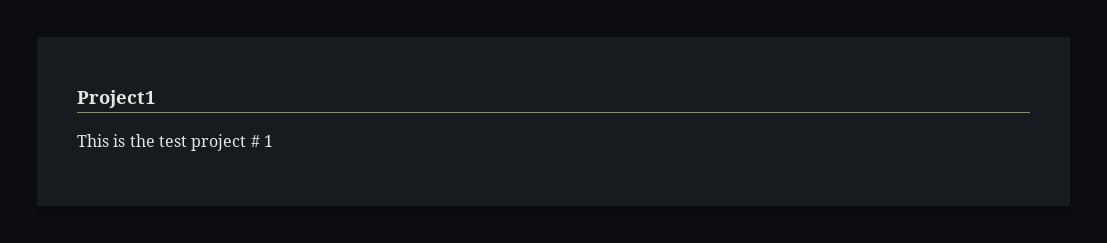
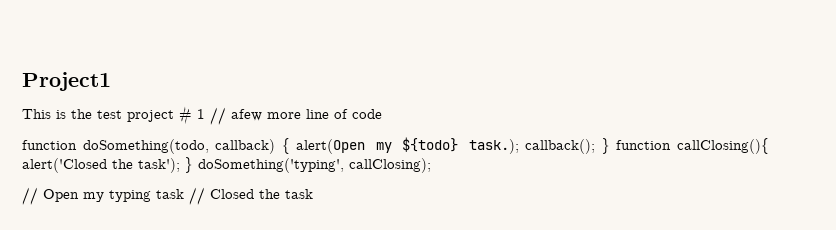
- This is the test project # 1
+ This is the test project # 1 // afew more line of code
+ function doSomething(todo, callback) { alert(Open my ${todo} task.); callback(); } function callClosing(){ alert('Closed the task'); } doSomething('typing', callClosing);
+ // Open my typing task // Closed the task

